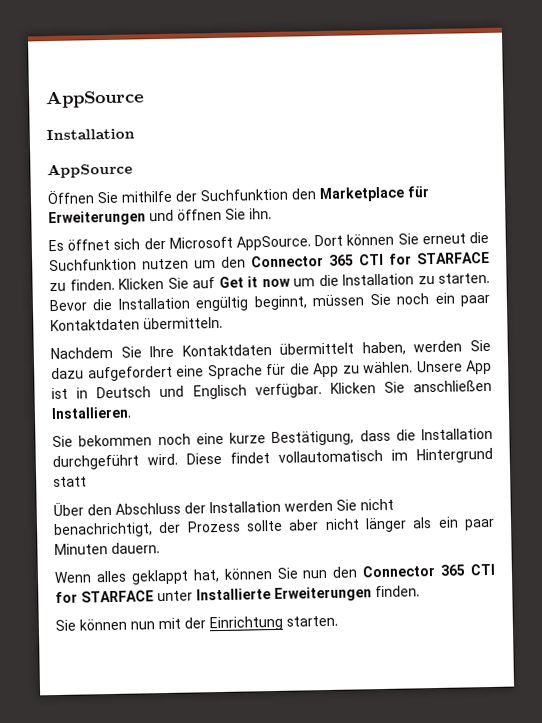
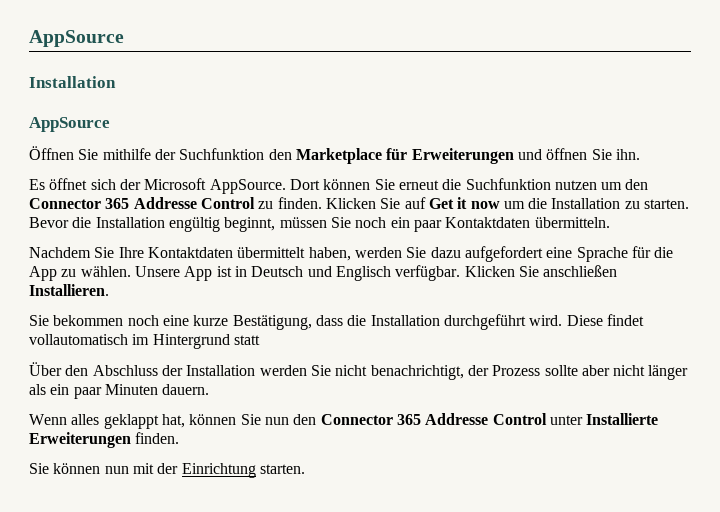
- Dort können Sie erneut die Suchfunktion nutzen um den Connector 365 CTI for STARFACE zu finden.
+ Dort können Sie erneut die Suchfunktion nutzen um den Connector 365 Addresse Control zu finden.
- Wenn alles geklappt hat, können Sie nun den Connector 365 CTI for STARFACE unter Installierte Erweiterungen finden.
+ Wenn alles geklappt hat, können Sie nun den Connector 365 Addresse Control unter Installierte Erweiterungen finden.

